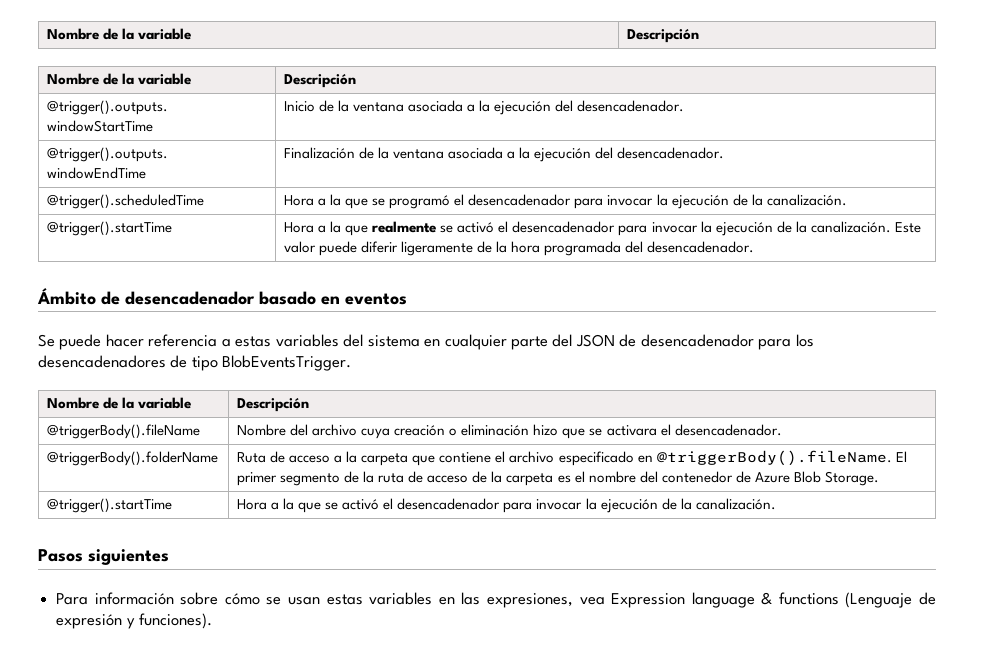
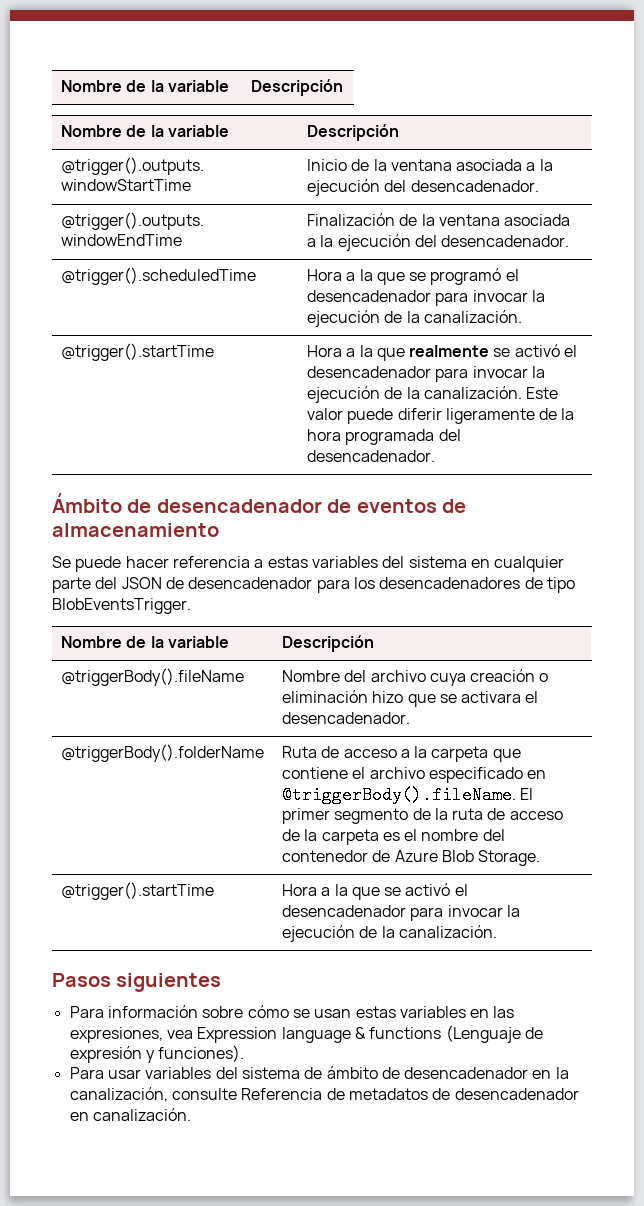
- Ámbito de desencadenador basado en eventos
+ Ámbito de desencadenador de eventos de almacenamiento
+ Para usar variables del sistema de ámbito de desencadenador en la canalización, consulte Referencia de metadatos de desencadenador en canalización.

